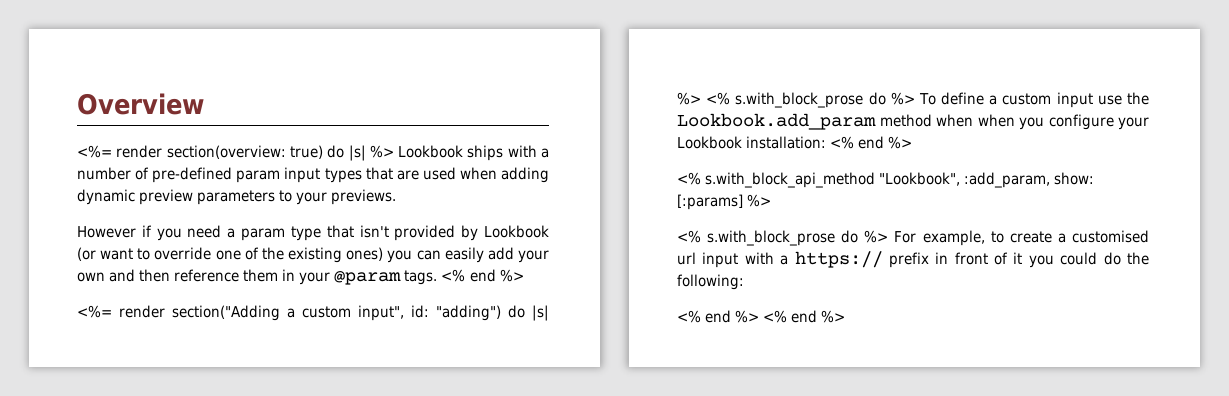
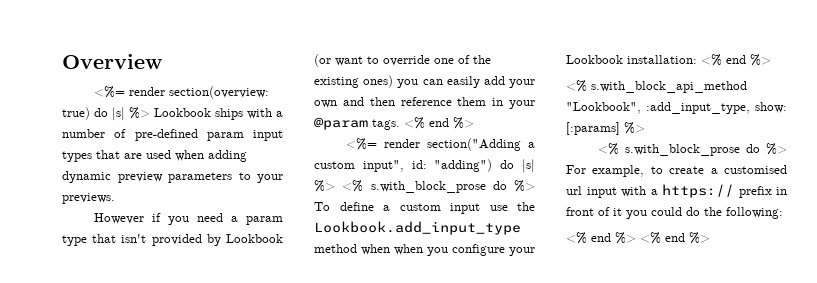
- <%= render section("Adding a custom input", id: "adding") do |s| %> <% s.with_block_prose do %> To define a custom input use the Lookbook.add_param method when when you configure your Lookbook installation: <% end %>
+ <%= render section("Adding a custom input", id: "adding") do |s| %> <% s.with_block_prose do %> To define a custom input use the Lookbook.add_input_type method when when you configure your Lookbook installation: <% end %>
- <% s.with_block_api_method "Lookbook", :add_param, show: [:params] %>
+ <% s.with_block_api_method "Lookbook", :add_input_type, show: [:params] %>

